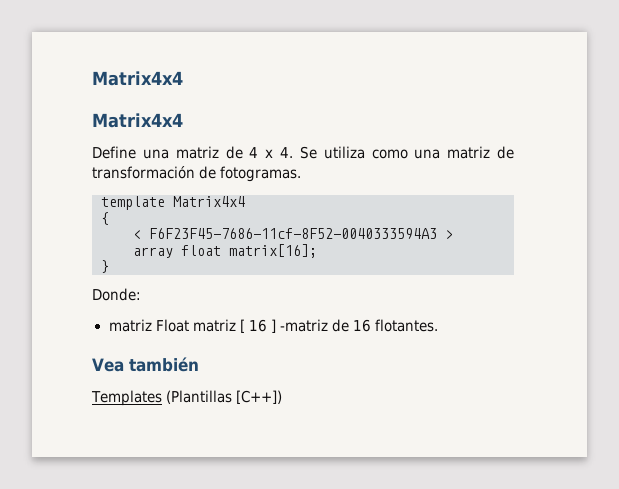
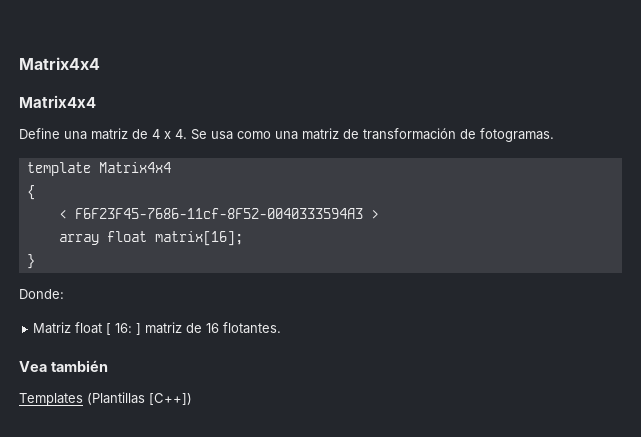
- Define una matriz de 4 x 4. Se utiliza como una matriz de transformación de fotogramas.
+ Define una matriz de 4 x 4. Se usa como una matriz de transformación de fotogramas.
- matriz Float matriz [ 16 ] -matriz de 16 flotantes.
+ Matriz float [ 16: ] matriz de 16 flotantes.

